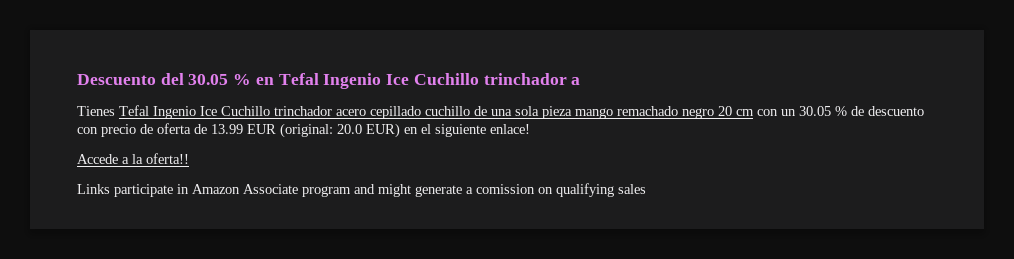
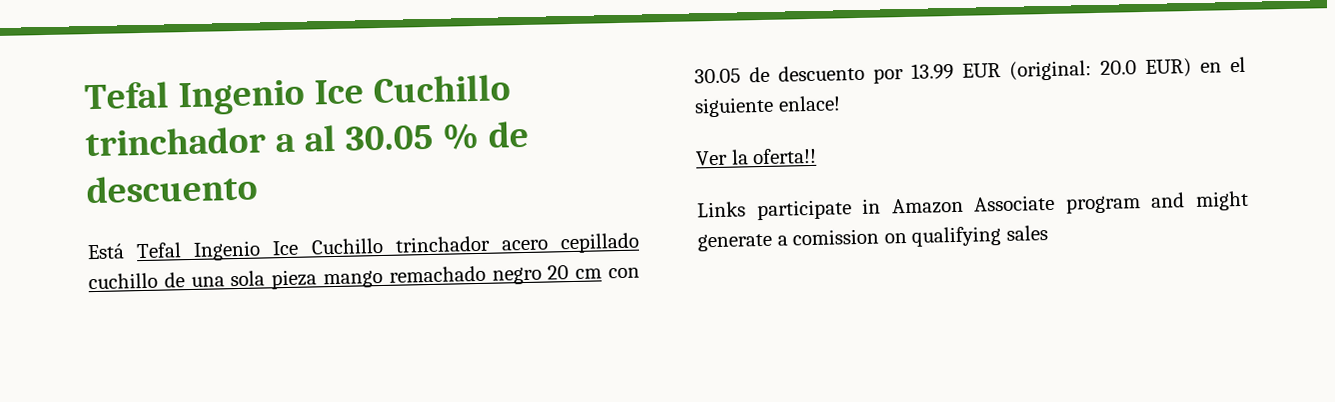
- Descuento del 30.05 % en Tefal Ingenio Ice Cuchillo trinchador a
- Tienes Tefal Ingenio Ice Cuchillo trinchador acero cepillado cuchillo de una sola pieza mango remachado negro 20 cm con un 30.05 % de descuento con precio de oferta de 13.99 EUR (original: 20.0 EUR) en el siguiente enlace!
+ Tefal Ingenio Ice Cuchillo trinchador a al 30.05 % de descuento
+ Está Tefal Ingenio Ice Cuchillo trinchador acero cepillado cuchillo de una sola pieza mango remachado negro 20 cm con 30.05 de descuento por 13.99 EUR (original: 20.0 EUR) en el siguiente enlace!
- Accede a la oferta!!
+ Ver la oferta!!

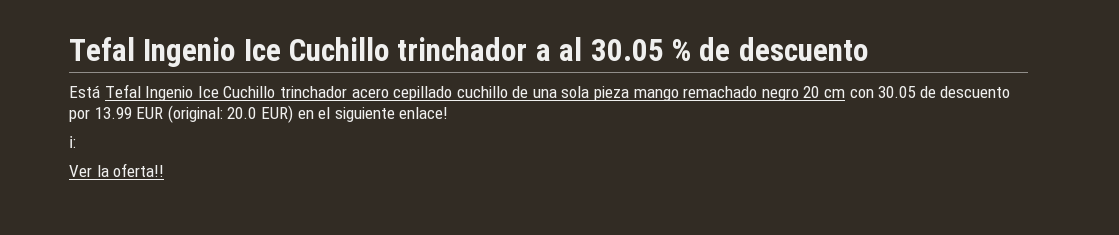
+ ℹ:
- Links participate in Amazon Associate program and might generate a comission on qualifying sales

